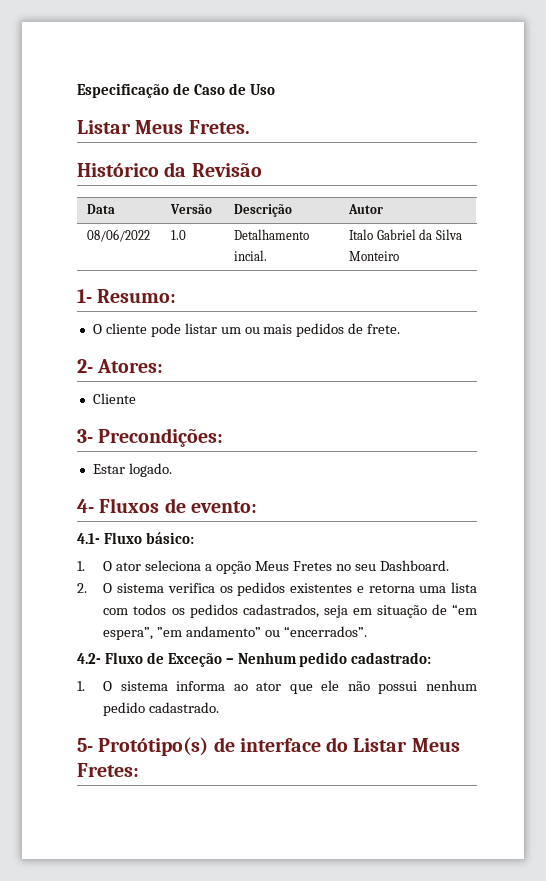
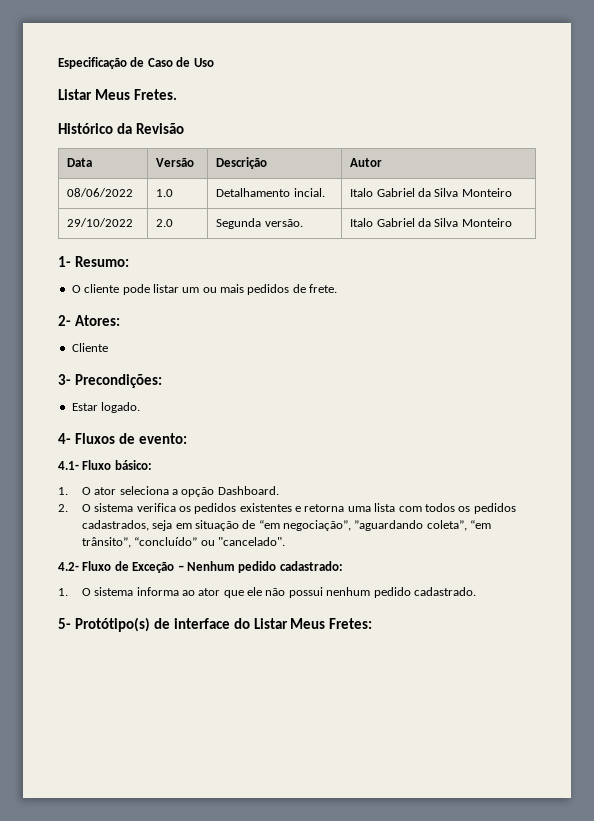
+ 29/10/2022 | 2.0 | Segunda versão. | Italo Gabriel da Silva Monteiro
- 1. O ator seleciona a opção Meus Fretes no seu Dashboard.
+ 1. O ator seleciona a opção Dashboard.
- 2. O sistema verifica os pedidos existentes e retorna uma lista com todos os pedidos cadastrados, seja em situação de “em espera”, ”em andamento” ou “encerrados”.
+ 2. O sistema verifica os pedidos existentes e retorna uma lista com todos os pedidos cadastrados, seja em situação de “em negociação”, ”aguardando coleta”, “em trânsito”, “concluído” ou "cancelado".

